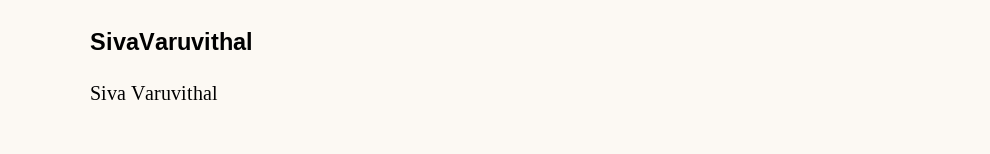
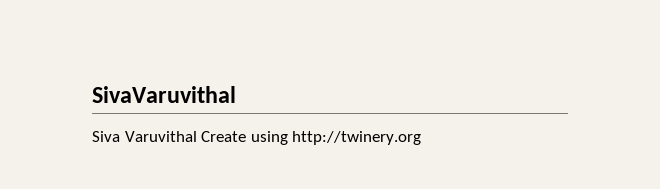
- Siva Varuvithal
+ Siva Varuvithal Create using http://twinery.org

